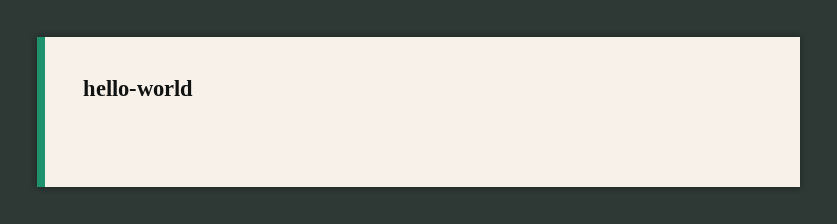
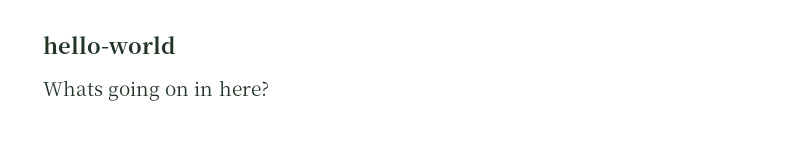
+ Whats going on in here?

